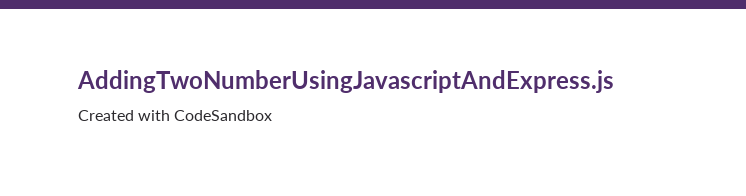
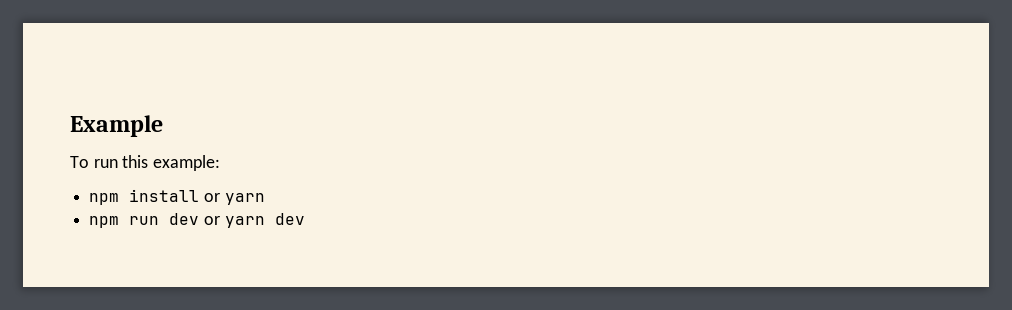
- AddingTwoNumberUsingJavascriptAndExpress.js
- Created with CodeSandbox
+ Example
+ To run this example:
+ npm install or yarn
+ npm run dev or yarn dev

